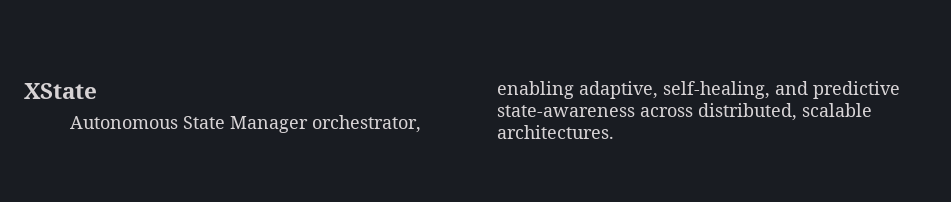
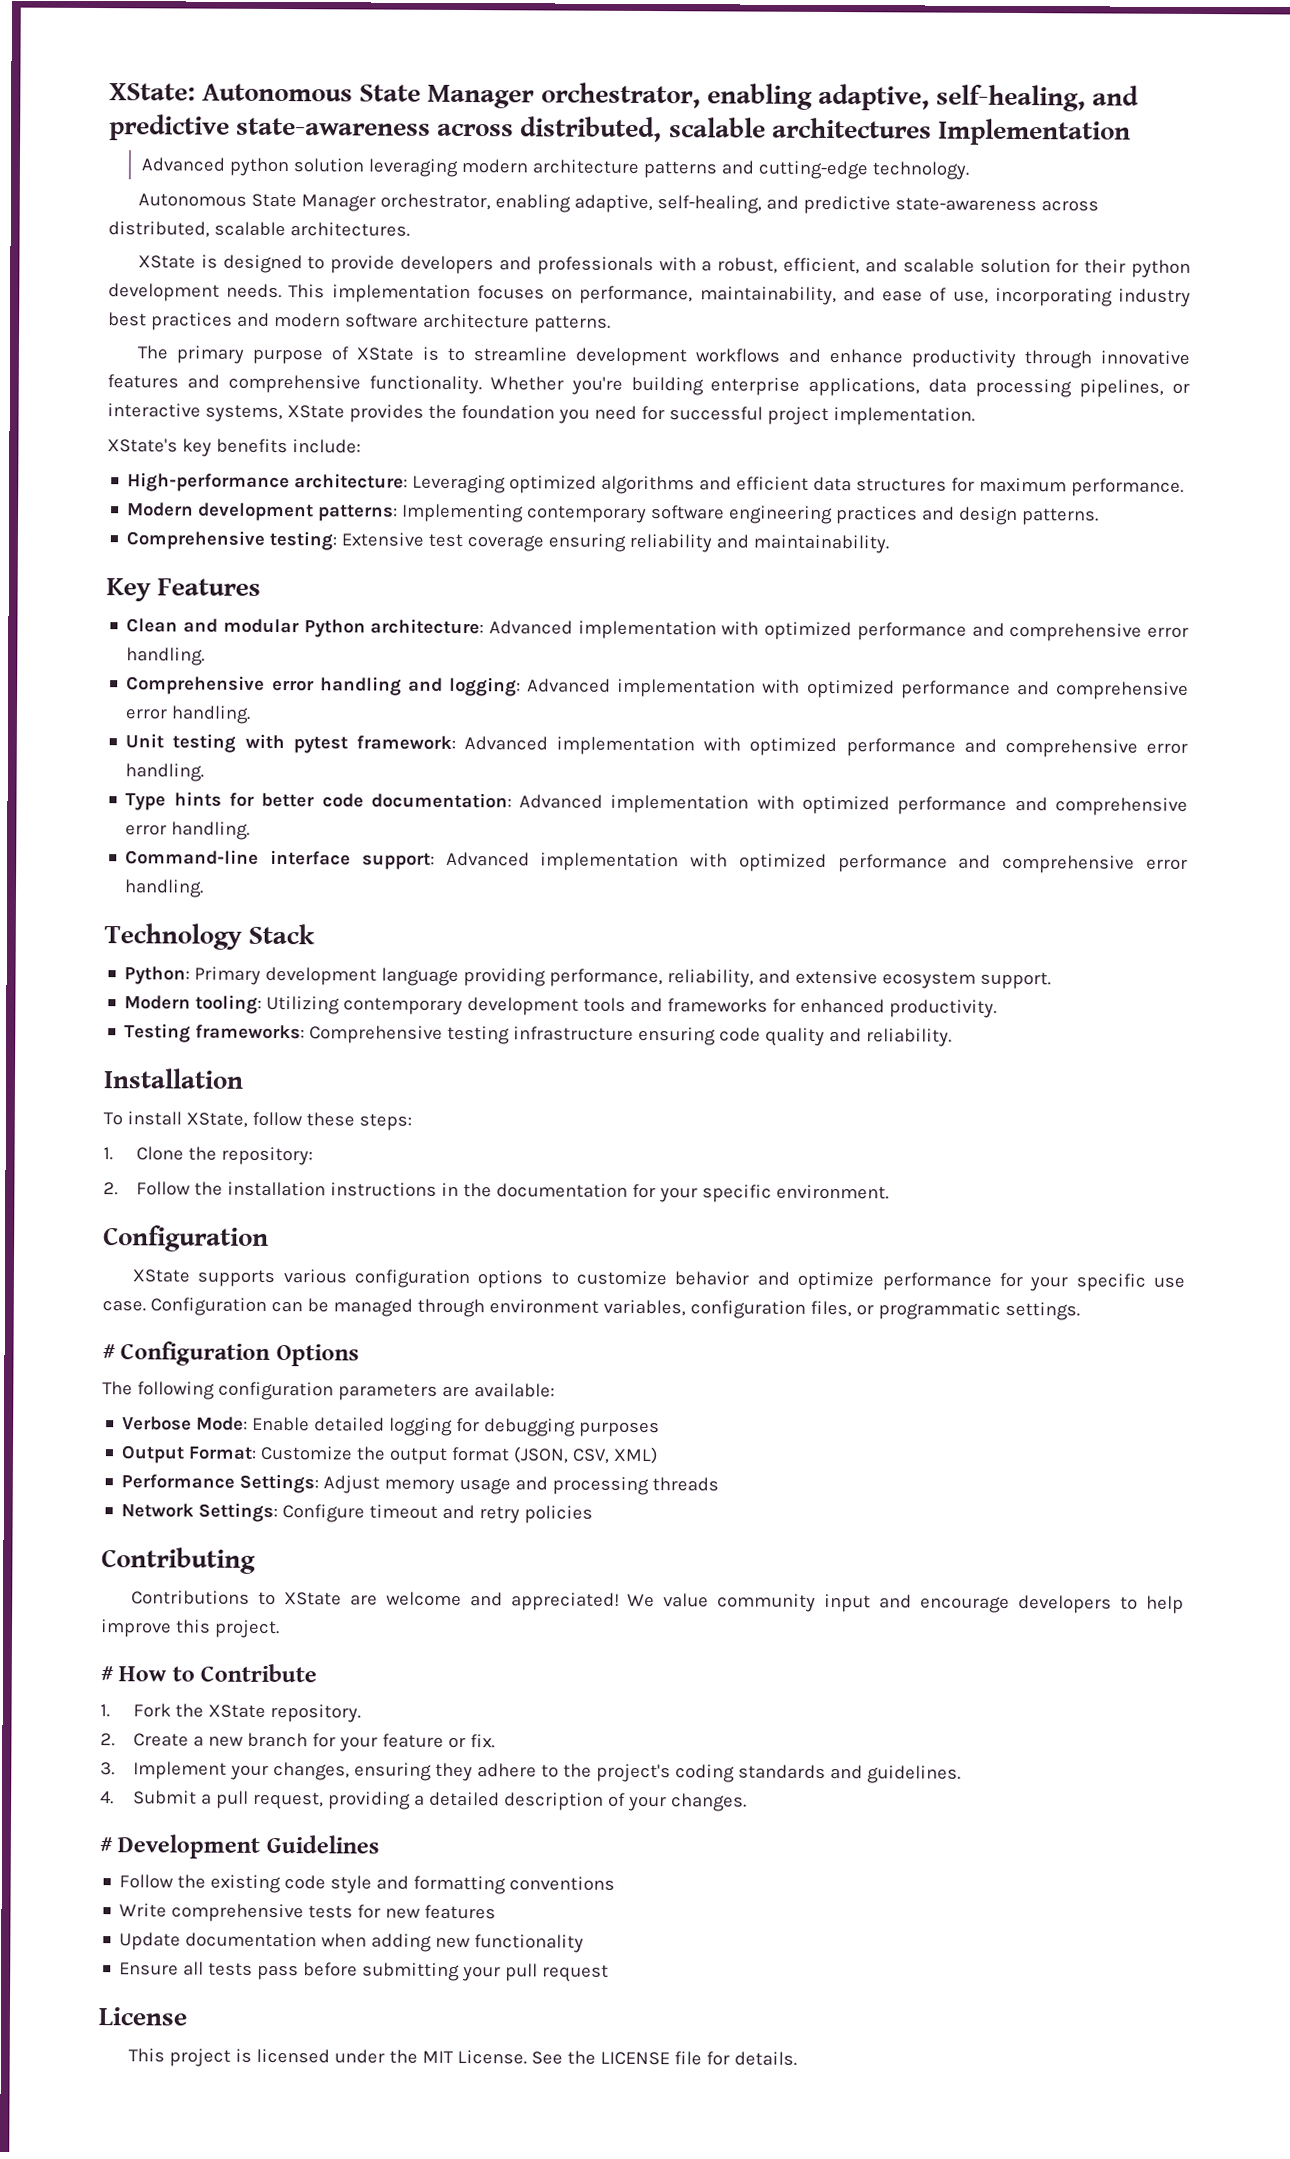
- XState
+ XState: Autonomous State Manager orchestrator, enabling adaptive, self-healing, and predictive state-awareness across distributed, scalable architectures Implementation
+ Advanced python solution leveraging modern architecture patterns and cutting-edge technology.
+ XState is designed to provide developers and professionals with a robust, efficient, and scalable solution for their python development needs. This implementation focuses on performance, maintainability, and ease of use, incorporating industry best practices and modern software architecture patterns.
+ The primary purpose of XState is to streamline development workflows and enhance productivity through innovative features and comprehensive functionality. Whether you're building enterprise applications, data processing pipelines, or interactive systems, XState provides the foundation you need for successful project implementation.
+ XState's key benefits include:
+ High-performance architecture: Leveraging optimized algorithms and efficient data structures for maximum performance.
+ Modern development patterns: Implementing contemporary software engineering practices and design patterns.
+ Comprehensive testing: Extensive test coverage ensuring reliability and maintainability.
+ Key Features
+ Clean and modular Python architecture: Advanced implementation with optimized performance and comprehensive error handling.
+ Comprehensive error handling and logging: Advanced implementation with optimized performance and comprehensive error handling.
+ Unit testing with pytest framework: Advanced implementation with optimized performance and comprehensive error handling.
+ Type hints for better code documentation: Advanced implementation with optimized performance and comprehensive error handling.
+ Command-line interface support: Advanced implementation with optimized performance and comprehensive error handling.
+ Technology Stack
+ Python: Primary development language providing performance, reliability, and extensive ecosystem support.
+ Modern tooling: Utilizing contemporary development tools and frameworks for enhanced productivity.
+ Testing frameworks: Comprehensive testing infrastructure ensuring code quality and reliability.
+ Installation
+ To install XState, follow these steps:
+ 1. Clone the repository:
+ 2. Follow the installation instructions in the documentation for your specific environment.
+ Configuration
+ XState supports various configuration options to customize behavior and optimize performance for your specific use case. Configuration can be managed through environment variables, configuration files, or programmatic settings.
+ # Configuration Options
+ The following configuration parameters are available:
+ Verbose Mode: Enable detailed logging for debugging purposes
+ Output Format: Customize the output format (JSON, CSV, XML)
+ Performance Settings: Adjust memory usage and processing threads
+ Network Settings: Configure timeout and retry policies
+ Contributing
+ Contributions to XState are welcome and appreciated! We value community input and encourage developers to help improve this project.
+ # How to Contribute
+ 1. Fork the XState repository.
+ 2. Create a new branch for your feature or fix.
+ 3. Implement your changes, ensuring they adhere to the project's coding standards and guidelines.
+ 4. Submit a pull request, providing a detailed description of your changes.
+ # Development Guidelines
+ Follow the existing code style and formatting conventions
+ Write comprehensive tests for new features
+ Update documentation when adding new functionality
+ Ensure all tests pass before submitting your pull request
+ License
+ This project is licensed under the MIT License. See the LICENSE file for details.

